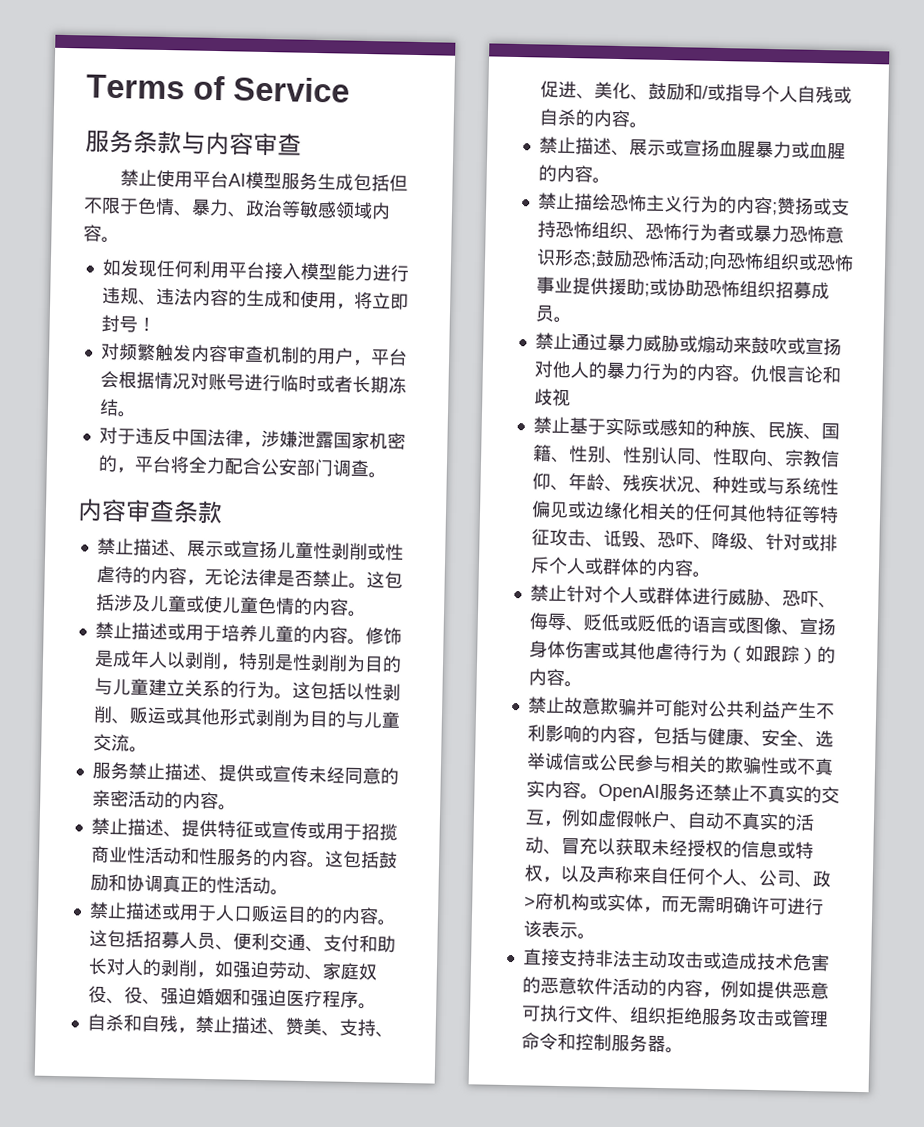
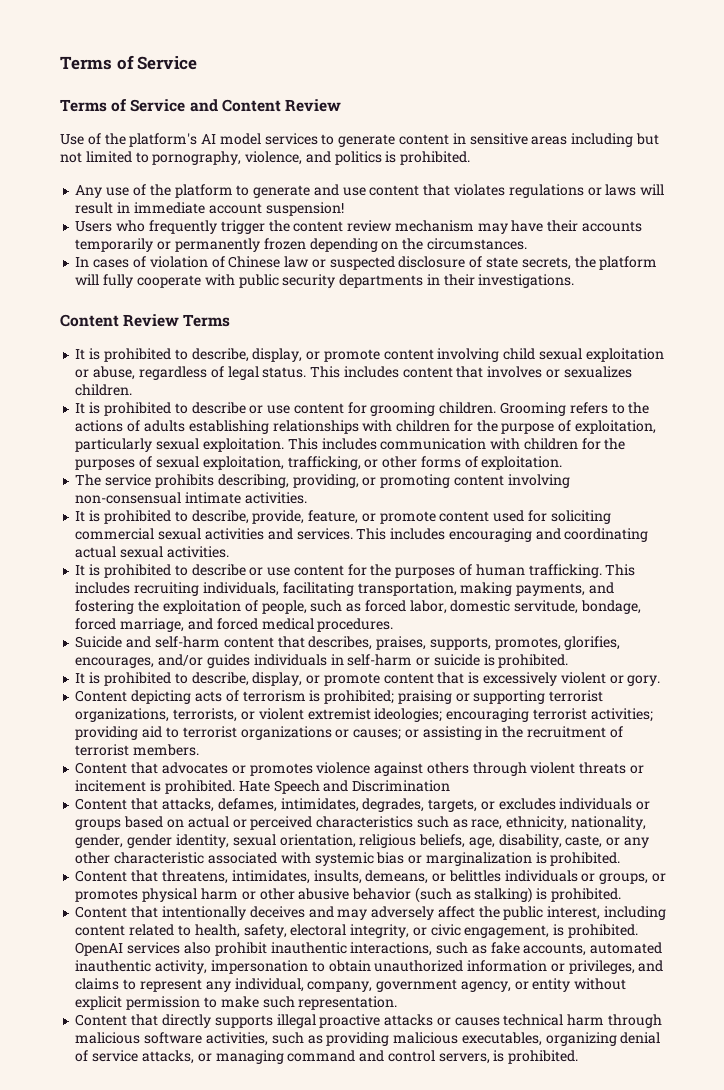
- 服务条款与内容审查
- 禁止使用平台AI模型服务生成包括但不限于色情、暴力、政治等敏感领域内容。
- 如发现任何利用平台接入模型能力进行违规、违法内容的生成和使用，将立即封号！
- 对频繁触发内容审查机制的用户，平台会根据情况对账号进行临时或者长期冻结。
- 对于违反中国法律，涉嫌泄露国家机密的，平台将全力配合公安部门调查。
- 内容审查条款
- 禁止描述、展示或宣扬儿童性剥削或性虐待的内容，无论法律是否禁止。这包括涉及儿童或使儿童色情的内容。
- 禁止描述或用于培养儿童的内容。修饰是成年人以剥削，特别是性剥削为目的与儿童建立关系的行为。这包括以性剥削、贩运或其他形式剥削为目的与儿童交流。
- 服务禁止描述、提供或宣传未经同意的亲密活动的内容。
- 禁止描述、提供特征或宣传或用于招揽商业性活动和性服务的内容。这包括鼓励和协调真正的性活动。
- 禁止描述或用于人口贩运目的的内容。这包括招募人员、便利交通、支付和助长对人的剥削，如强迫劳动、家庭奴役、役、强迫婚姻和强迫医疗程序。
- 自杀和自残，禁止描述、赞美、支持、促进、美化、鼓励和/或指导个人自残或自杀的内容。
- 禁止描述、展示或宣扬血腥暴力或血腥的内容。
- 禁止描绘恐怖主义行为的内容;赞扬或支持恐怖组织、恐怖行为者或暴力恐怖意识形态;鼓励恐怖活动;向恐怖组织或恐怖事业提供援助;或协助恐怖组织招募成员。
- 禁止通过暴力威胁或煽动来鼓吹或宣扬对他人的暴力行为的内容。仇恨言论和歧视
- 禁止基于实际或感知的种族、民族、国籍、性别、性别认同、性取向、宗教信仰、年龄、残疾状况、种姓或与系统性偏见或边缘化相关的任何其他特征等特征攻击、诋毁、恐吓、降级、针对或排斥个人或群体的内容。
- 禁止针对个人或群体进行威胁、恐吓、侮辱、贬低或贬低的语言或图像、宣扬身体伤害或其他虐待行为（如跟踪）的内容。
- 禁止故意欺骗并可能对公共利益产生不利影响的内容，包括与健康、安全、选举诚信或公民参与相关的欺骗性或不真实内容。OpenAI服务还禁止不真实的交互，例如虚假帐户、自动不真实的活动、冒充以获取未经授权的信息或特权，以及声称来自任何个人、公司、政>府机构或实体，而无需明确许可进行该表示。
- 直接支持非法主动攻击或造成技术危害的恶意软件活动的内容，例如提供恶意可执行文件、组织拒绝服务攻击或管理命令和控制服务器。
+ Terms of Service and Content Review
+ Use of the platform's AI model services to generate content in sensitive areas including but not limited to pornography, violence, and politics is prohibited.
+ Any use of the platform to generate and use content that violates regulations or laws will result in immediate account suspension!
+ Users who frequently trigger the content review mechanism may have their accounts temporarily or permanently frozen depending on the circumstances.
+ In cases of violation of Chinese law or suspected disclosure of state secrets, the platform will fully cooperate with public security departments in their investigations.
+ Content Review Terms
+ It is prohibited to describe, display, or promote content involving child sexual exploitation or abuse, regardless of legal status. This includes content that involves or sexualizes children.
+ It is prohibited to describe or use content for grooming children. Grooming refers to the actions of adults establishing relationships with children for the purpose of exploitation, particularly sexual exploitation. This includes communication with children for the purposes of sexual exploitation, trafficking, or other forms of exploitation.
+ The service prohibits describing, providing, or promoting content involving non-consensual intimate activities.
+ It is prohibited to describe, provide, feature, or promote content used for soliciting commercial sexual activities and services. This includes encouraging and coordinating actual sexual activities.
+ It is prohibited to describe or use content for the purposes of human trafficking. This includes recruiting individuals, facilitating transportation, making payments, and fostering the exploitation of people, such as forced labor, domestic servitude, bondage, forced marriage, and forced medical procedures.
+ Suicide and self-harm content that describes, praises, supports, promotes, glorifies, encourages, and/or guides individuals in self-harm or suicide is prohibited.
+ It is prohibited to describe, display, or promote content that is excessively violent or gory.
+ Content depicting acts of terrorism is prohibited; praising or supporting terrorist organizations, terrorists, or violent extremist ideologies; encouraging terrorist activities; providing aid to terrorist organizations or causes; or assisting in the recruitment of terrorist members.
+ Content that advocates or promotes violence against others through violent threats or incitement is prohibited. Hate Speech and Discrimination
+ Content that attacks, defames, intimidates, degrades, targets, or excludes individuals or groups based on actual or perceived characteristics such as race, ethnicity, nationality, gender, gender identity, sexual orientation, religious beliefs, age, disability, caste, or any other characteristic associated with systemic bias or marginalization is prohibited.
+ Content that threatens, intimidates, insults, demeans, or belittles individuals or groups, or promotes physical harm or other abusive behavior (such as stalking) is prohibited.
+ Content that intentionally deceives and may adversely affect the public interest, including content related to health, safety, electoral integrity, or civic engagement, is prohibited. OpenAI services also prohibit inauthentic interactions, such as fake accounts, automated inauthentic activity, impersonation to obtain unauthorized information or privileges, and claims to represent any individual, company, government agency, or entity without explicit permission to make such representation.
+ Content that directly supports illegal proactive attacks or causes technical harm through malicious software activities, such as providing malicious executables, organizing denial of service attacks, or managing command and control servers, is prohibited.

